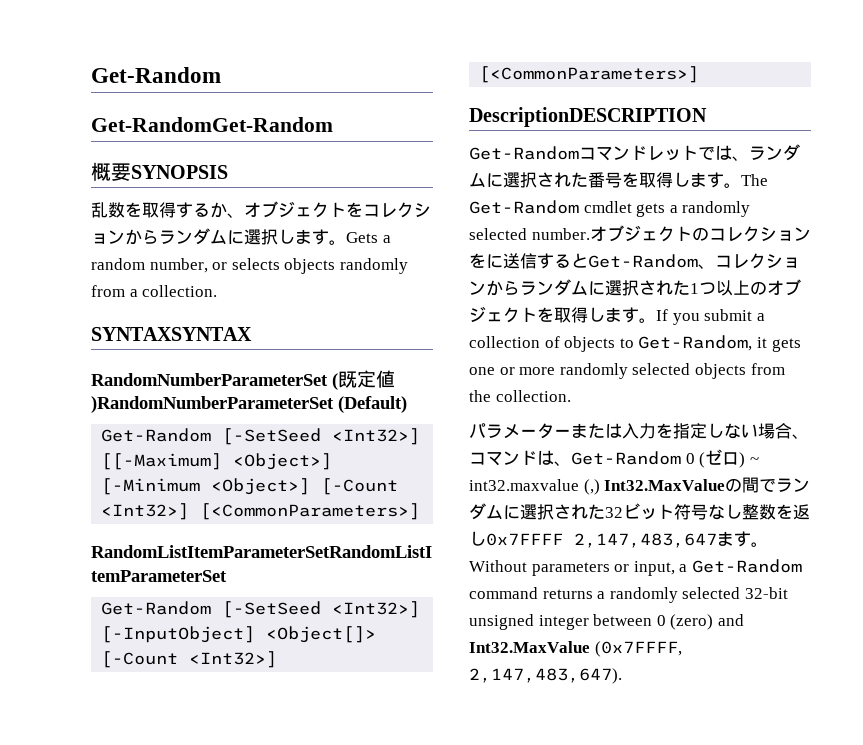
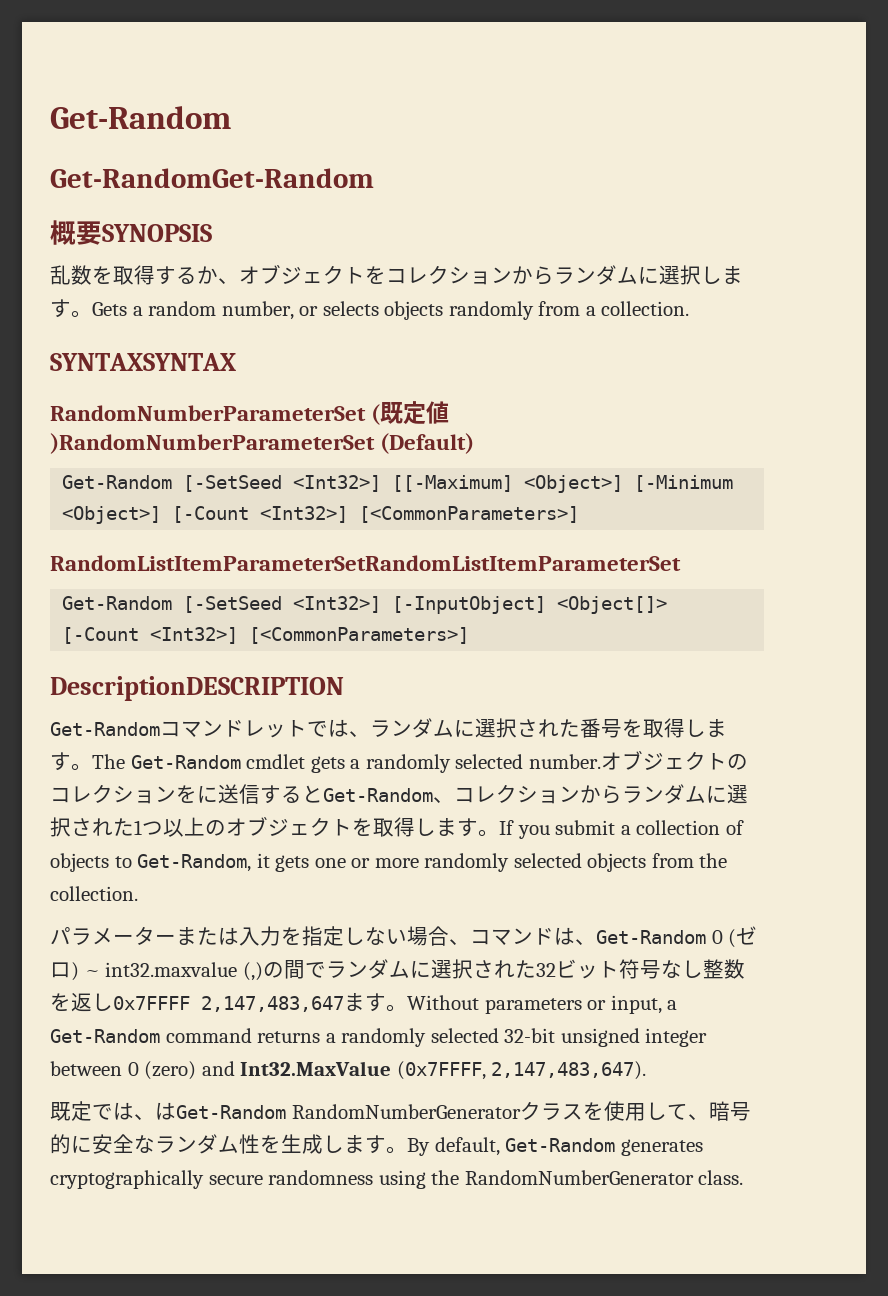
- パラメーターまたは入力を指定しない場合、コマンドは、Get-Random 0 (ゼロ) ~ int32.maxvalue (,) Int32.MaxValueの間でランダムに選択された32ビット符号なし整数を返し0x7FFFF 2,147,483,647ます。
+ パラメーターまたは入力を指定しない場合、コマンドは、Get-Random 0 (ゼロ) ~ int32.maxvalue (,)の間でランダムに選択された32ビット符号なし整数を返し0x7FFFF 2,147,483,647ます。
+ 既定では、はGet-Random RandomNumberGeneratorクラスを使用して、暗号的に安全なランダム性を生成します。By default, Get-Random generates cryptographically secure randomness using the RandomNumberGenerator class.

